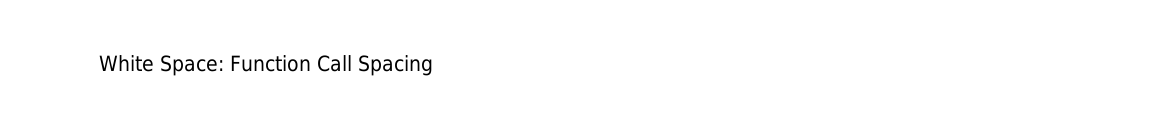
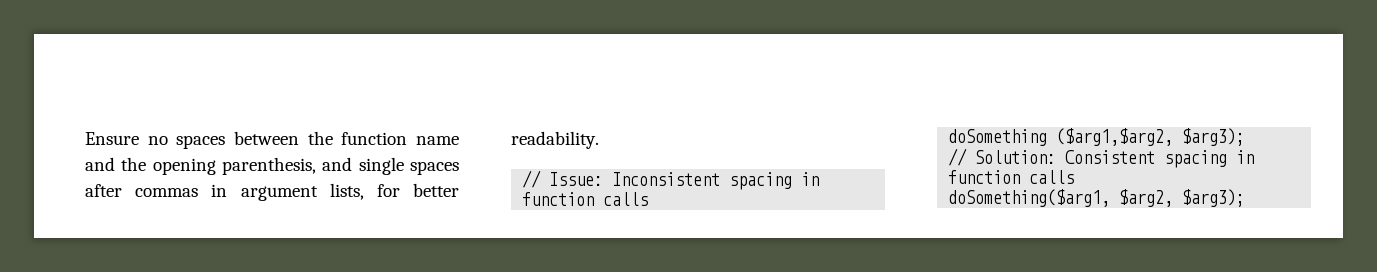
- White Space: Function Call Spacing
+ Ensure no spaces between the function name and the opening parenthesis, and single spaces after commas in argument lists, for better readability.
+ // Issue: Inconsistent spacing in function calls
+ doSomething ($arg1,$arg2, $arg3);
+ // Solution: Consistent spacing in function calls
+ doSomething($arg1, $arg2, $arg3);

